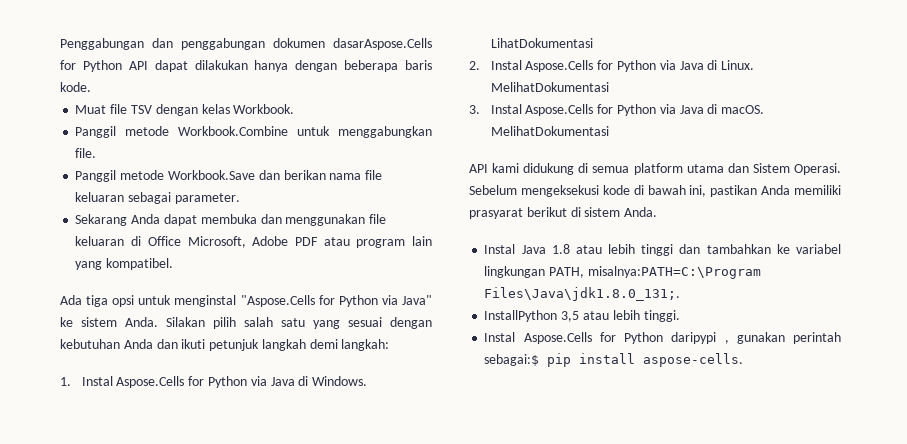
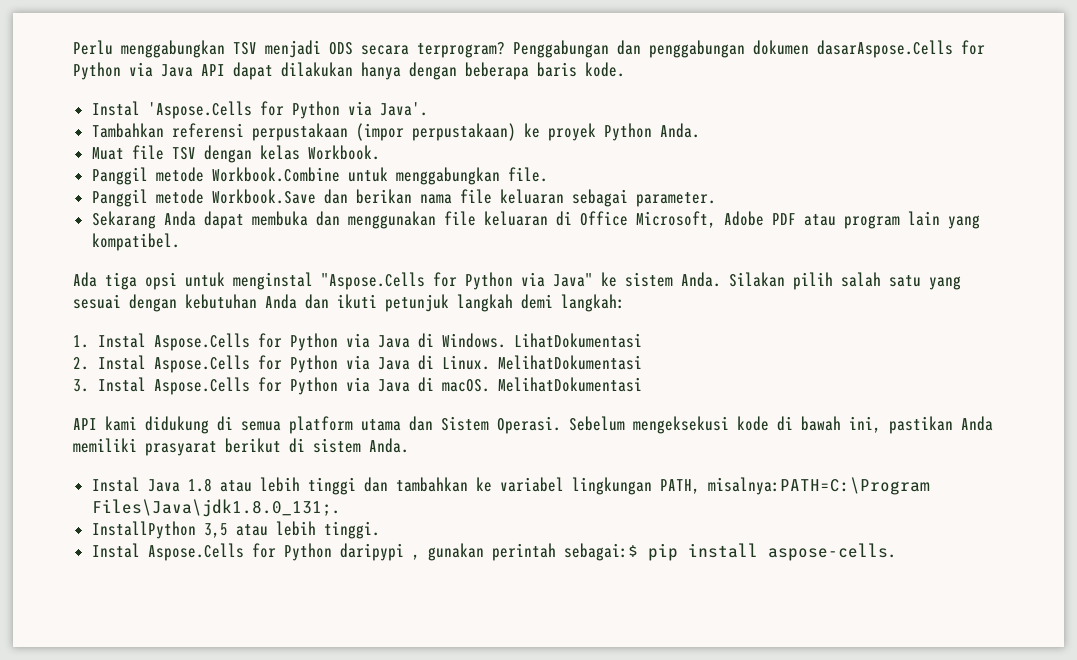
+ Perlu menggabungkan TSV menjadi ODS secara terprogram?
- Penggabungan dan penggabungan dokumen dasarAspose.Cells for Python API dapat dilakukan hanya dengan beberapa baris kode.
+ Penggabungan dan penggabungan dokumen dasarAspose.Cells for Python via Java API dapat dilakukan hanya dengan beberapa baris kode.
+ Instal 'Aspose.Cells for Python via Java'.
+ Tambahkan referensi perpustakaan (impor perpustakaan) ke proyek Python Anda.

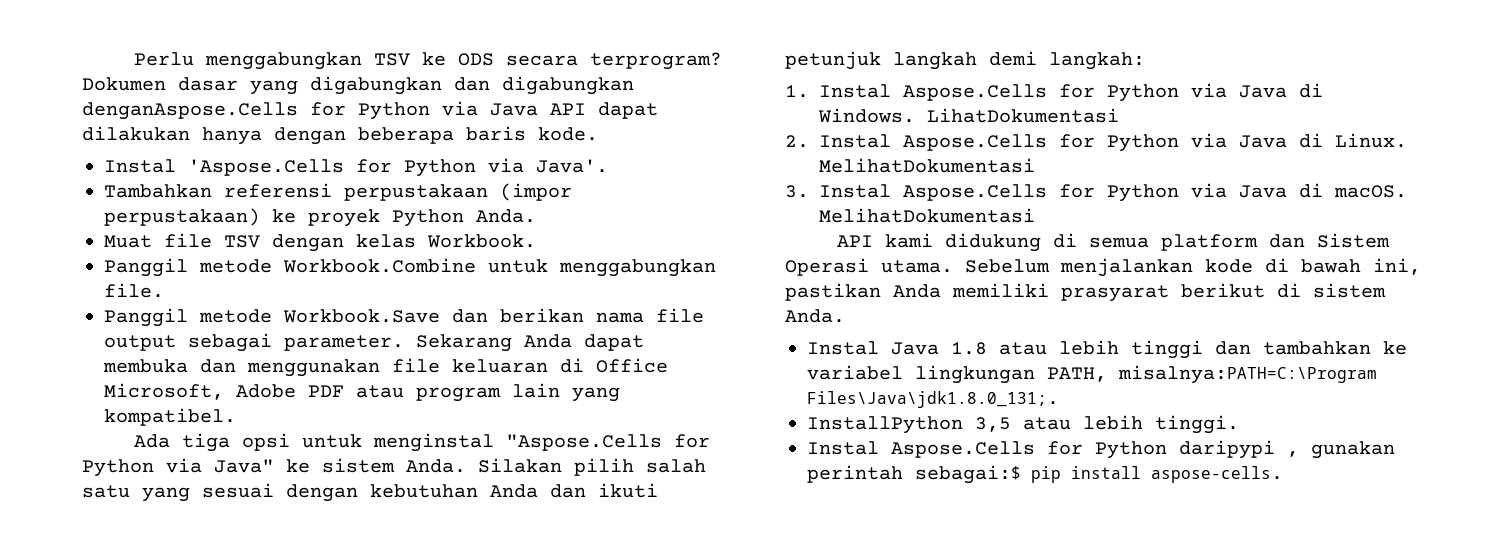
- Perlu menggabungkan TSV menjadi ODS secara terprogram?
+ Perlu menggabungkan TSV ke ODS secara terprogram?
- Penggabungan dan penggabungan dokumen dasarAspose.Cells for Python via Java API dapat dilakukan hanya dengan beberapa baris kode.
+ Dokumen dasar yang digabungkan dan digabungkan denganAspose.Cells for Python via Java API dapat dilakukan hanya dengan beberapa baris kode.
- Panggil metode Workbook.Save dan berikan nama file keluaran sebagai parameter.
- Sekarang Anda dapat membuka dan menggunakan file keluaran di Office Microsoft, Adobe PDF atau program lain yang kompatibel.
+ Panggil metode Workbook.Save dan berikan nama file output sebagai parameter. Sekarang Anda dapat membuka dan menggunakan file keluaran di Office Microsoft, Adobe PDF atau program lain yang kompatibel.
- API kami didukung di semua platform utama dan Sistem Operasi. Sebelum mengeksekusi kode di bawah ini, pastikan Anda memiliki prasyarat berikut di sistem Anda.
+ API kami didukung di semua platform dan Sistem Operasi utama. Sebelum menjalankan kode di bawah ini, pastikan Anda memiliki prasyarat berikut di sistem Anda.

